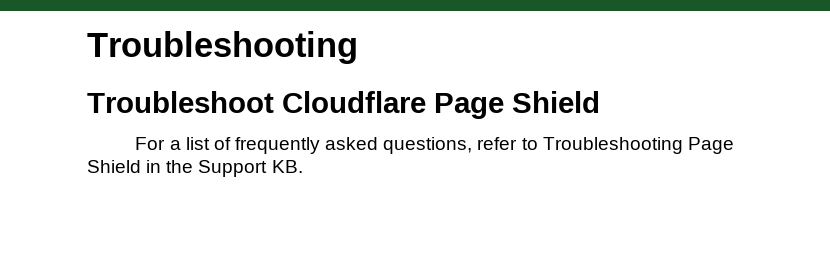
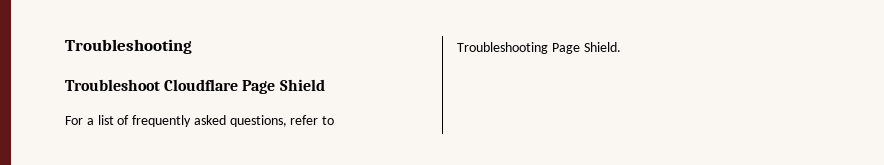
- For a list of frequently asked questions, refer to Troubleshooting Page Shield in the Support KB.
+ For a list of frequently asked questions, refer to Troubleshooting Page Shield.

